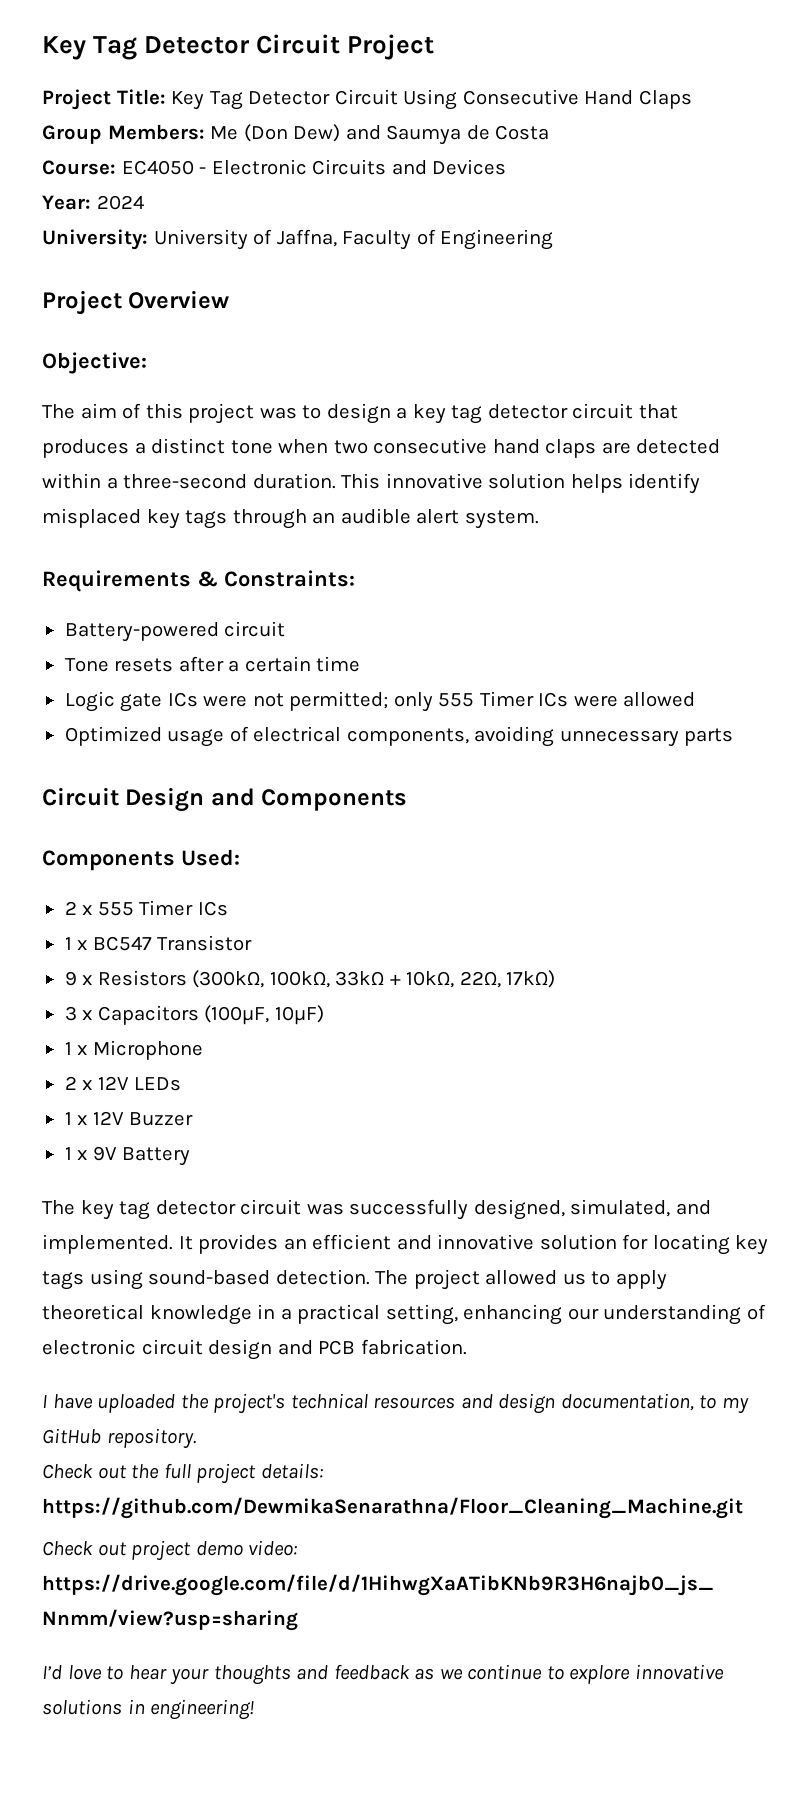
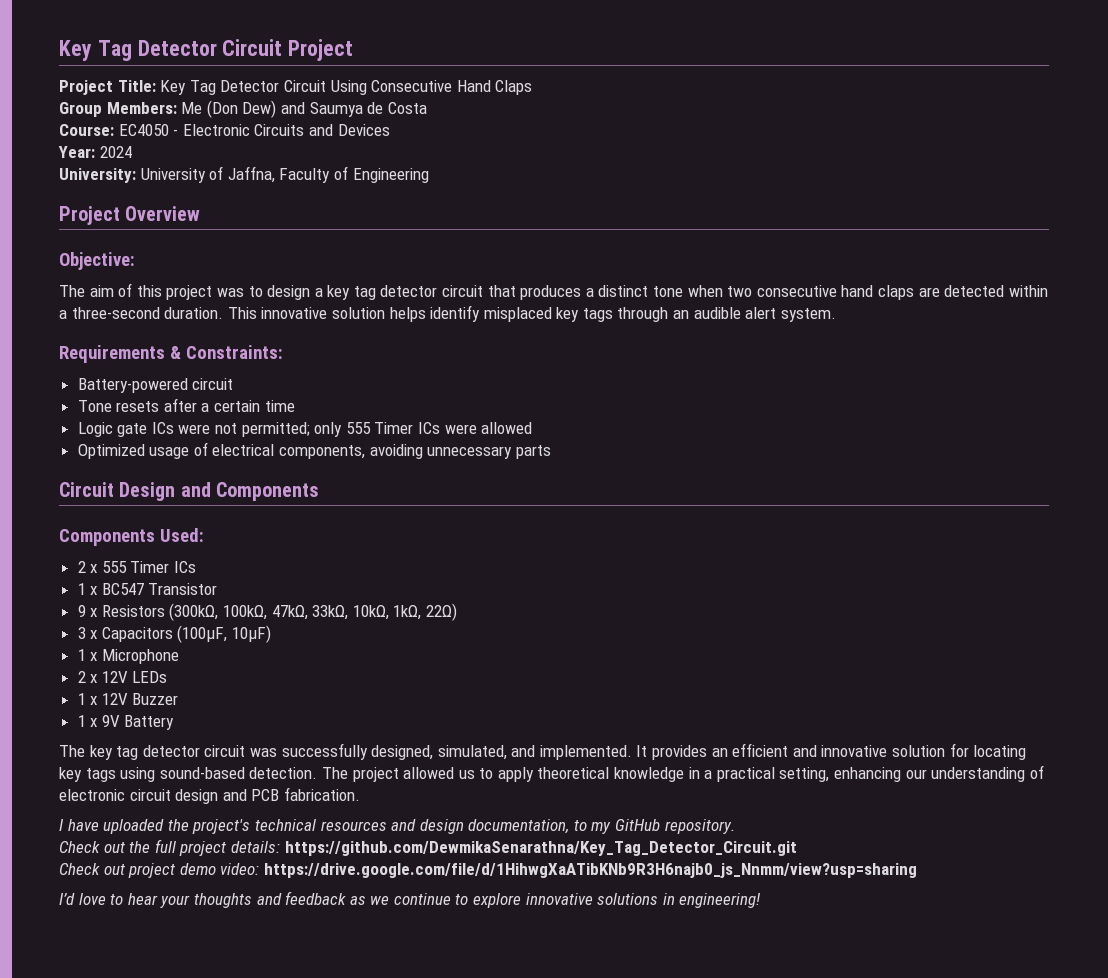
- 9 x Resistors (300kΩ, 100kΩ, 33kΩ + 10kΩ, 22Ω, 17kΩ)
+ 9 x Resistors (300kΩ, 100kΩ, 47kΩ, 33kΩ, 10kΩ, 1kΩ, 22Ω)
- Check out the full project details: https://github.com/DewmikaSenarathna/Floor_Cleaning_Machine.git
+ Check out the full project details: https://github.com/DewmikaSenarathna/Key_Tag_Detector_Circuit.git

